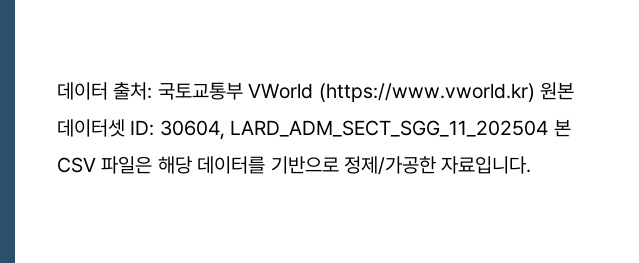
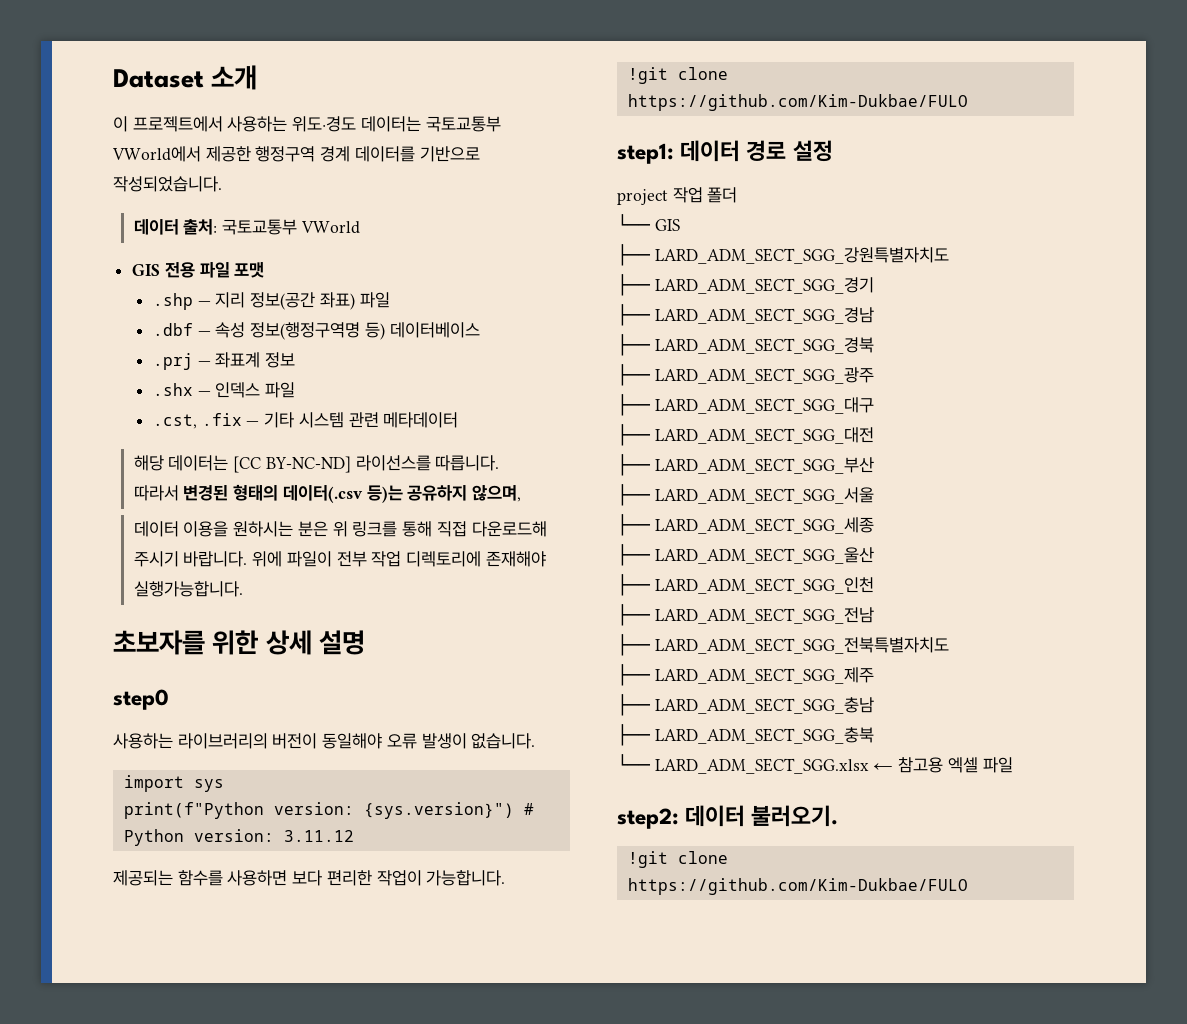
- 데이터 출처: 국토교통부 VWorld (https://www.vworld.kr) 원본 데이터셋 ID: 30604, LARD_ADM_SECT_SGG_11_202504 본 CSV 파일은 해당 데이터를 기반으로 정제/가공한 자료입니다.
+ Dataset 소개
+ 이 프로젝트에서 사용하는 위도·경도 데이터는 국토교통부 VWorld에서 제공한 행정구역 경계 데이터를 기반으로 작성되었습니다.
+ 데이터 출처: 국토교통부 VWorld
+ GIS 전용 파일 포맷
+ .shp — 지리 정보(공간 좌표) 파일
+ .dbf — 속성 정보(행정구역명 등) 데이터베이스
+ .prj — 좌표계 정보
+ .shx — 인덱스 파일
+ .cst, .fix — 기타 시스템 관련 메타데이터
+ 해당 데이터는 [CC BY-NC-ND] 라이선스를 따릅니다.
+ 따라서 변경된 형태의 데이터(.csv 등)는 공유하지 않으며,
+ 데이터 이용을 원하시는 분은 위 링크를 통해 직접 다운로드해 주시기 바랍니다. 위에 파일이 전부 작업 디렉토리에 존재해야 실행가능합니다.
+ 초보자를 위한 상세 설명
+ step0
+ 사용하는 라이브러리의 버전이 동일해야 오류 발생이 없습니다.
+ import sys
+ print(f"Python version: {sys.version}") # Python version: 3.11.12
+ 제공되는 함수를 사용하면 보다 편리한 작업이 가능합니다.
+ !git clone https://github.com/Kim-Dukbae/FULO
+ step1: 데이터 경로 설정
+ project 작업 폴더
+ └── GIS
+ ├── LARD_ADM_SECT_SGG_강원특별자치도
+ ├── LARD_ADM_SECT_SGG_경기
+ ├── LARD_ADM_SECT_SGG_경남
+ ├── LARD_ADM_SECT_SGG_경북
+ ├── LARD_ADM_SECT_SGG_광주
+ ├── LARD_ADM_SECT_SGG_대구
+ ├── LARD_ADM_SECT_SGG_대전
+ ├── LARD_ADM_SECT_SGG_부산
+ ├── LARD_ADM_SECT_SGG_서울
+ ├── LARD_ADM_SECT_SGG_세종
+ ├── LARD_ADM_SECT_SGG_울산
+ ├── LARD_ADM_SECT_SGG_인천
+ ├── LARD_ADM_SECT_SGG_전남
+ ├── LARD_ADM_SECT_SGG_전북특별자치도
+ ├── LARD_ADM_SECT_SGG_제주
+ ├── LARD_ADM_SECT_SGG_충남
+ ├── LARD_ADM_SECT_SGG_충북
+ └── LARD_ADM_SECT_SGG.xlsx ← 참고용 엑셀 파일
+ step2: 데이터 불러오기.
+ !git clone https://github.com/Kim-Dukbae/FULO

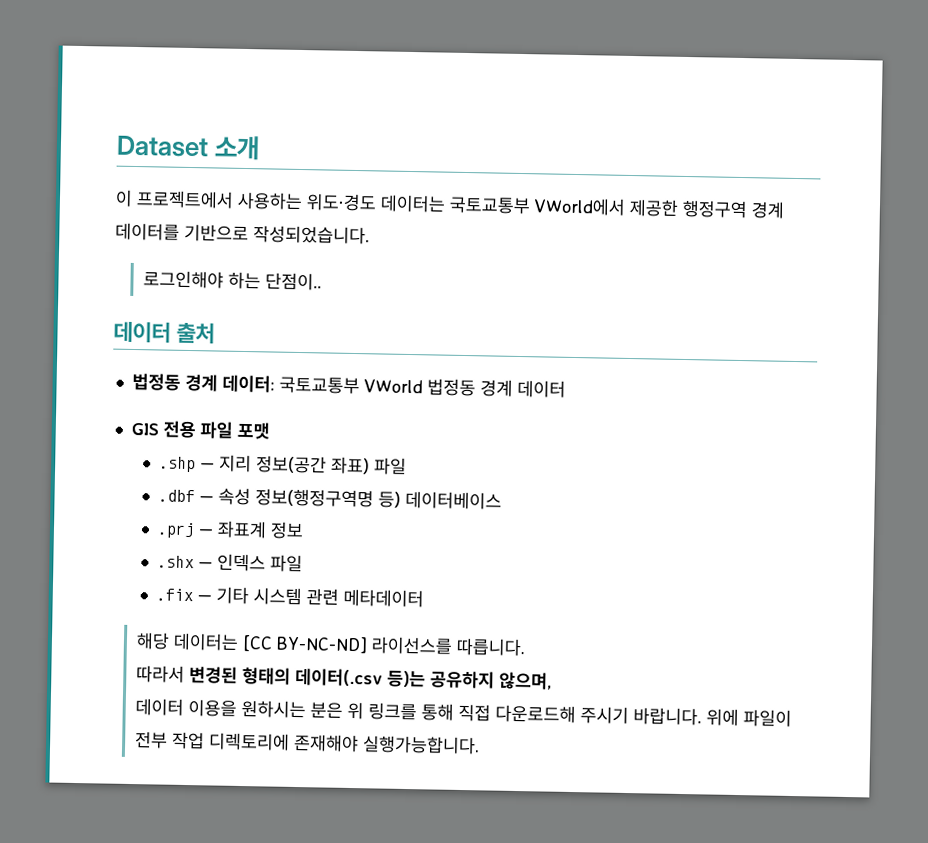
- 데이터 출처: 국토교통부 VWorld
+ 로그인해야 하는 단점이..
+ 데이터 출처
+ 법정동 경계 데이터: 국토교통부 VWorld 법정동 경계 데이터
- .cst, .fix — 기타 시스템 관련 메타데이터
+ .fix — 기타 시스템 관련 메타데이터
- 초보자를 위한 상세 설명
- step0
- 사용하는 라이브러리의 버전이 동일해야 오류 발생이 없습니다.
- import sys
- print(f"Python version: {sys.version}") # Python version: 3.11.12
- 제공되는 함수를 사용하면 보다 편리한 작업이 가능합니다.
- !git clone https://github.com/Kim-Dukbae/FULO
- step1: 데이터 경로 설정
- project 작업 폴더
- └── GIS
- ├── LARD_ADM_SECT_SGG_강원특별자치도
- ├── LARD_ADM_SECT_SGG_경기
- ├── LARD_ADM_SECT_SGG_경남
- ├── LARD_ADM_SECT_SGG_경북
- ├── LARD_ADM_SECT_SGG_광주
- ├── LARD_ADM_SECT_SGG_대구
- ├── LARD_ADM_SECT_SGG_대전
- ├── LARD_ADM_SECT_SGG_부산
- ├── LARD_ADM_SECT_SGG_서울
- ├── LARD_ADM_SECT_SGG_세종
- ├── LARD_ADM_SECT_SGG_울산
- ├── LARD_ADM_SECT_SGG_인천
- ├── LARD_ADM_SECT_SGG_전남
- ├── LARD_ADM_SECT_SGG_전북특별자치도
- ├── LARD_ADM_SECT_SGG_제주
- ├── LARD_ADM_SECT_SGG_충남
- ├── LARD_ADM_SECT_SGG_충북
- └── LARD_ADM_SECT_SGG.xlsx ← 참고용 엑셀 파일
- step2: 데이터 불러오기.
- !git clone https://github.com/Kim-Dukbae/FULO

